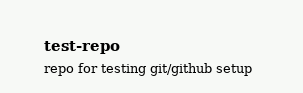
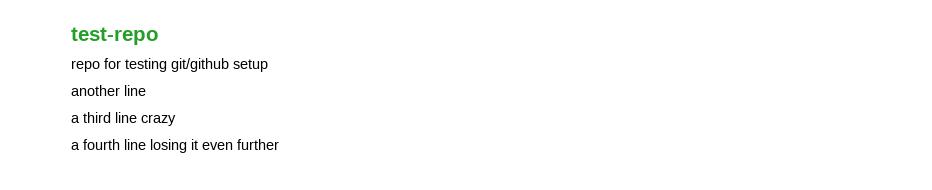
+ another line
+ a third line crazy
+ a fourth line losing it even further

